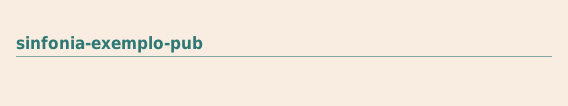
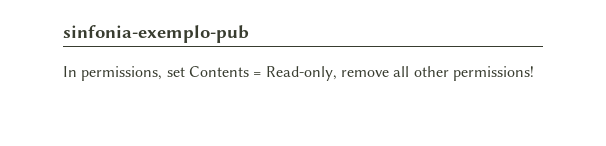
+ In permissions, set Contents = Read-only, remove all other permissions!

